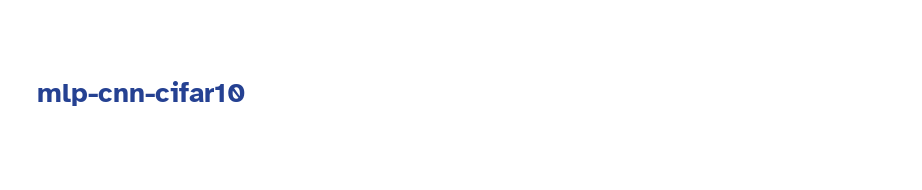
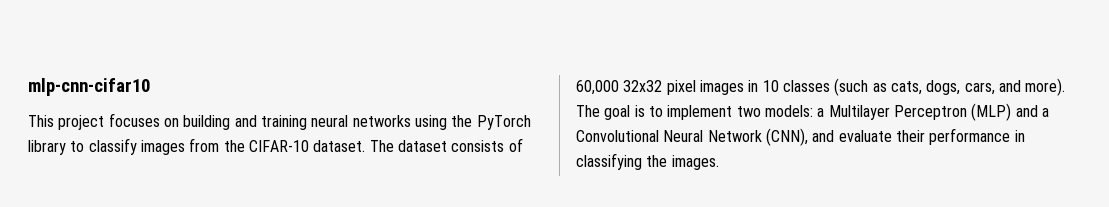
+ This project focuses on building and training neural networks using the PyTorch library to classify images from the CIFAR-10 dataset. The dataset consists of 60,000 32x32 pixel images in 10 classes (such as cats, dogs, cars, and more). The goal is to implement two models: a Multilayer Perceptron (MLP) and a Convolutional Neural Network (CNN), and evaluate their performance in classifying the images.

